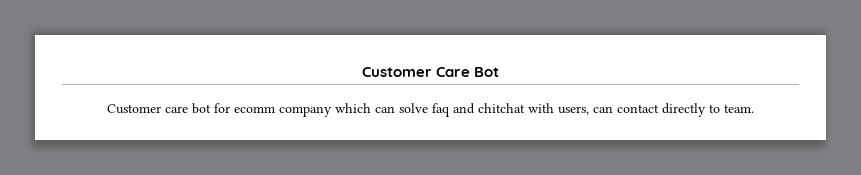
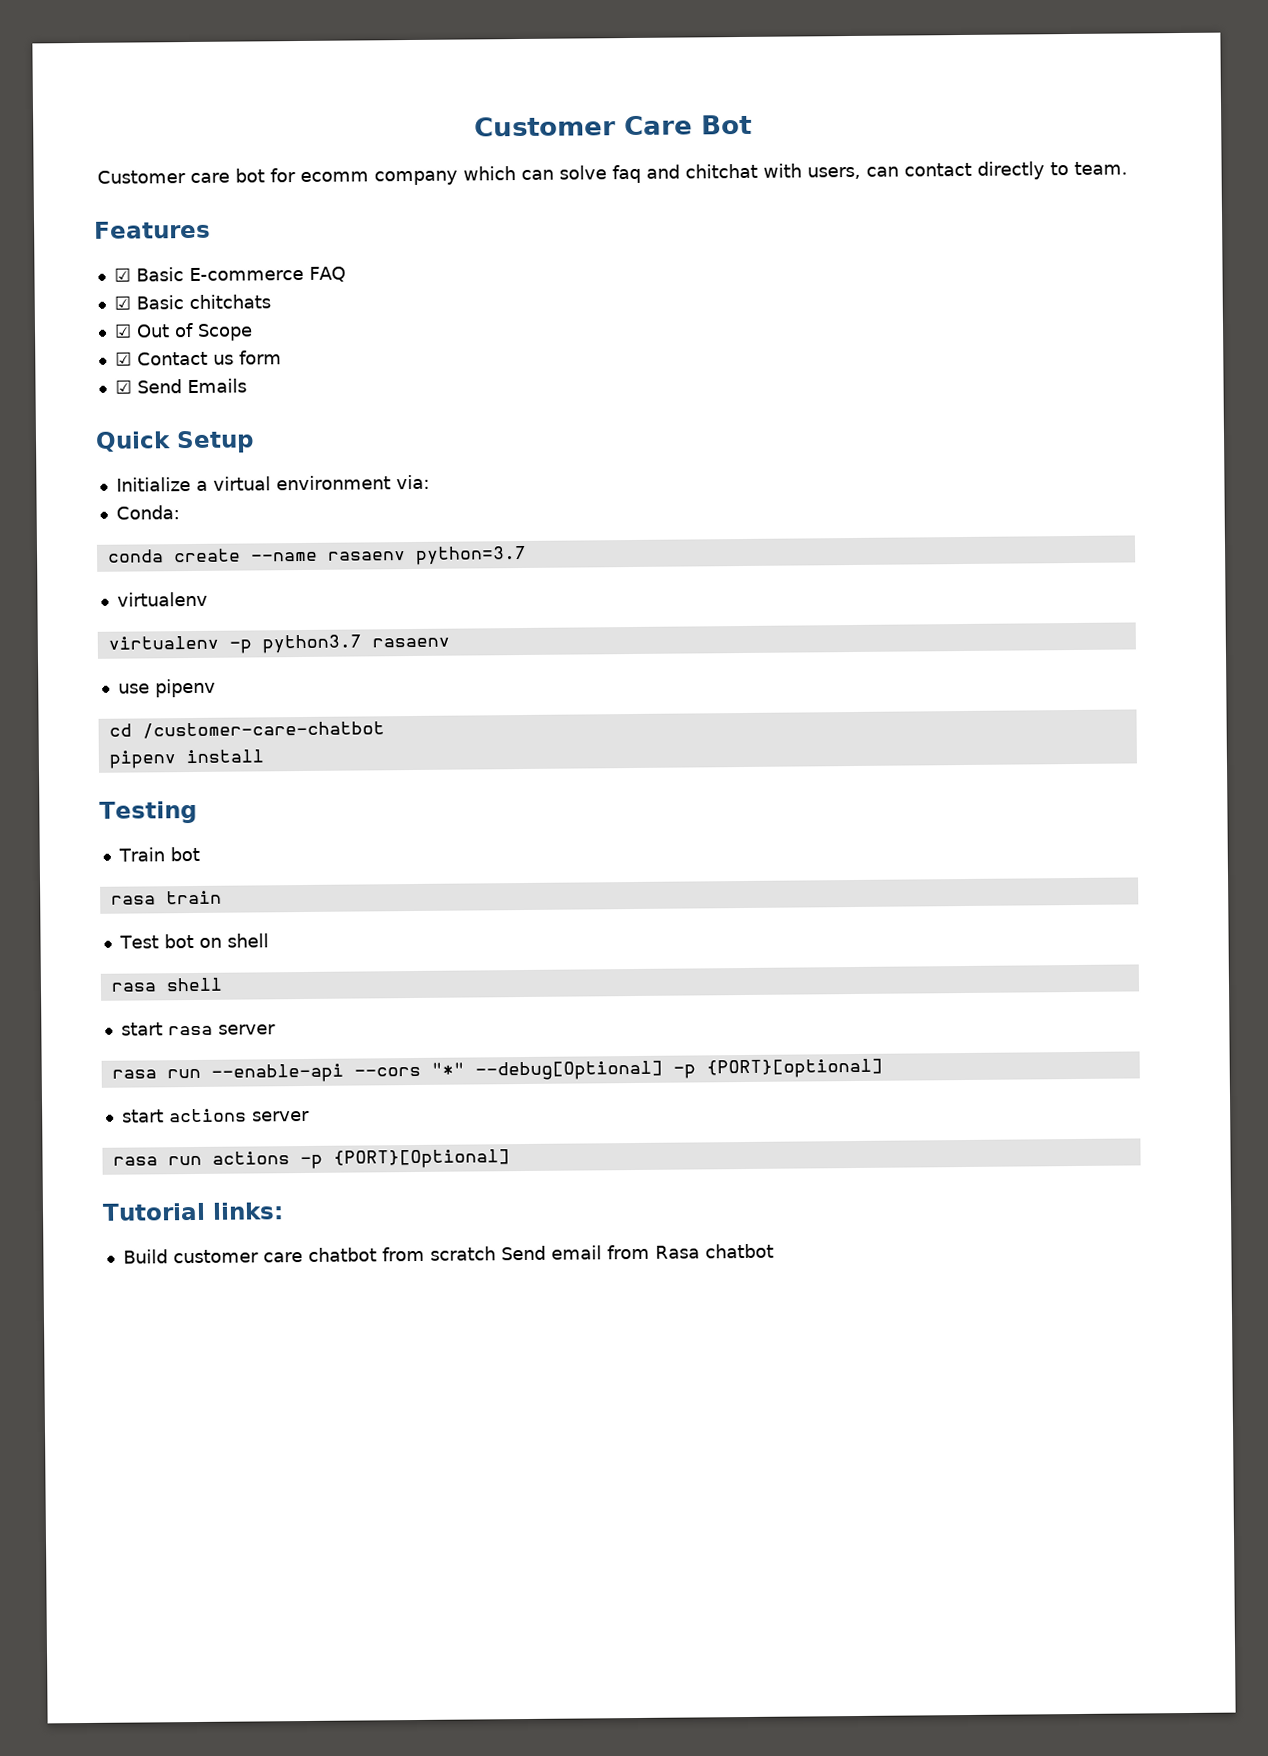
+ Features
+ ☑ Basic E-commerce FAQ
+ ☑ Basic chitchats
+ ☑ Out of Scope
+ ☑ Contact us form
+ ☑ Send Emails
+ Quick Setup
+ Initialize a virtual environment via:
+ Conda:
+ conda create --name rasaenv python=3.7
+ virtualenv
+ virtualenv -p python3.7 rasaenv
+ use pipenv
+ cd /customer-care-chatbot
+ pipenv install
+ Testing
+ Train bot
+ rasa train
+ Test bot on shell
+ rasa shell
+ start rasa server
+ rasa run --enable-api --cors "*" --debug[Optional] -p {PORT}[optional]
+ start actions server
+ rasa run actions -p {PORT}[Optional]
+ Tutorial links:
+ Build customer care chatbot from scratch Send email from Rasa chatbot

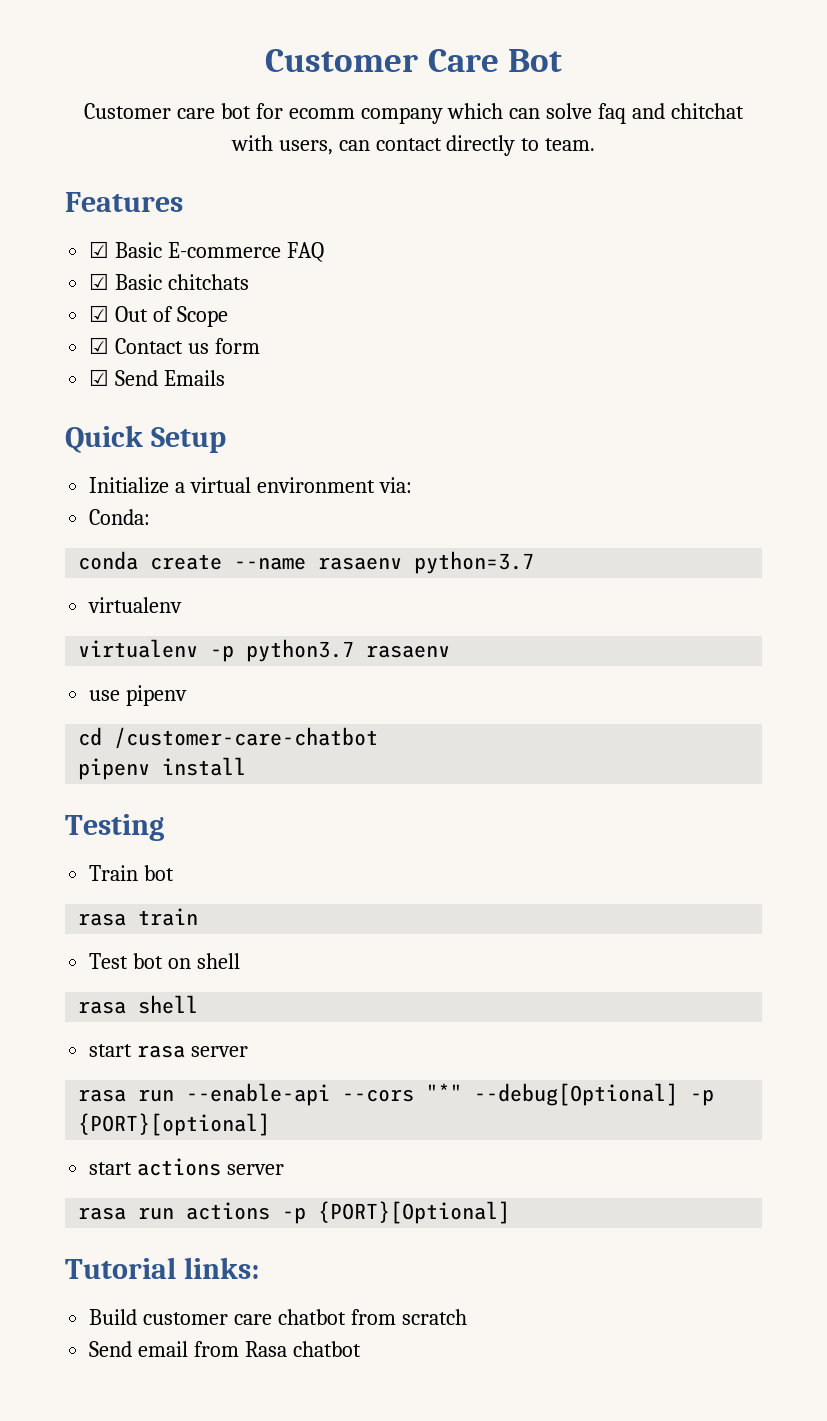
- Build customer care chatbot from scratch Send email from Rasa chatbot
+ Build customer care chatbot from scratch
+ Send email from Rasa chatbot

